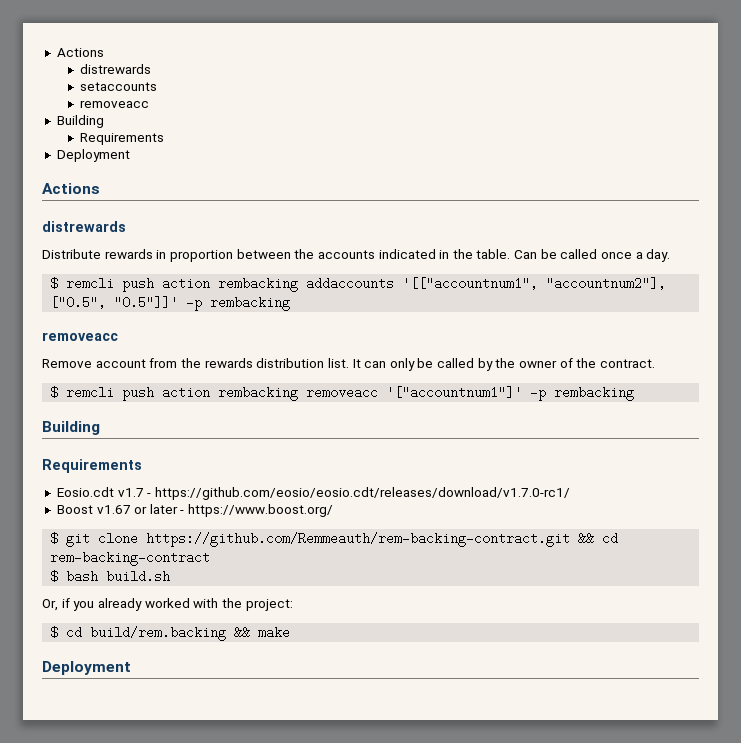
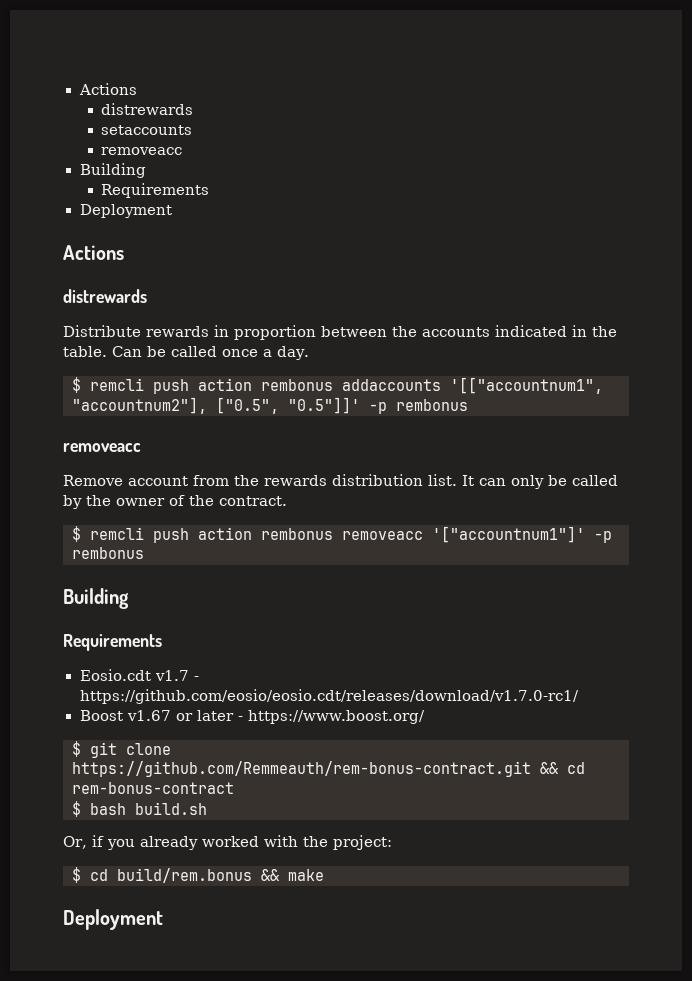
- $ remcli push action rembacking addaccounts '[["accountnum1", "accountnum2"], ["0.5", "0.5"]]' -p rembacking
+ $ remcli push action rembonus addaccounts '[["accountnum1", "accountnum2"], ["0.5", "0.5"]]' -p rembonus
- $ remcli push action rembacking removeacc '["accountnum1"]' -p rembacking
+ $ remcli push action rembonus removeacc '["accountnum1"]' -p rembonus
- $ git clone https://github.com/Remmeauth/rem-backing-contract.git && cd rem-backing-contract
+ $ git clone https://github.com/Remmeauth/rem-bonus-contract.git && cd rem-bonus-contract
- $ cd build/rem.backing && make
+ $ cd build/rem.bonus && make

